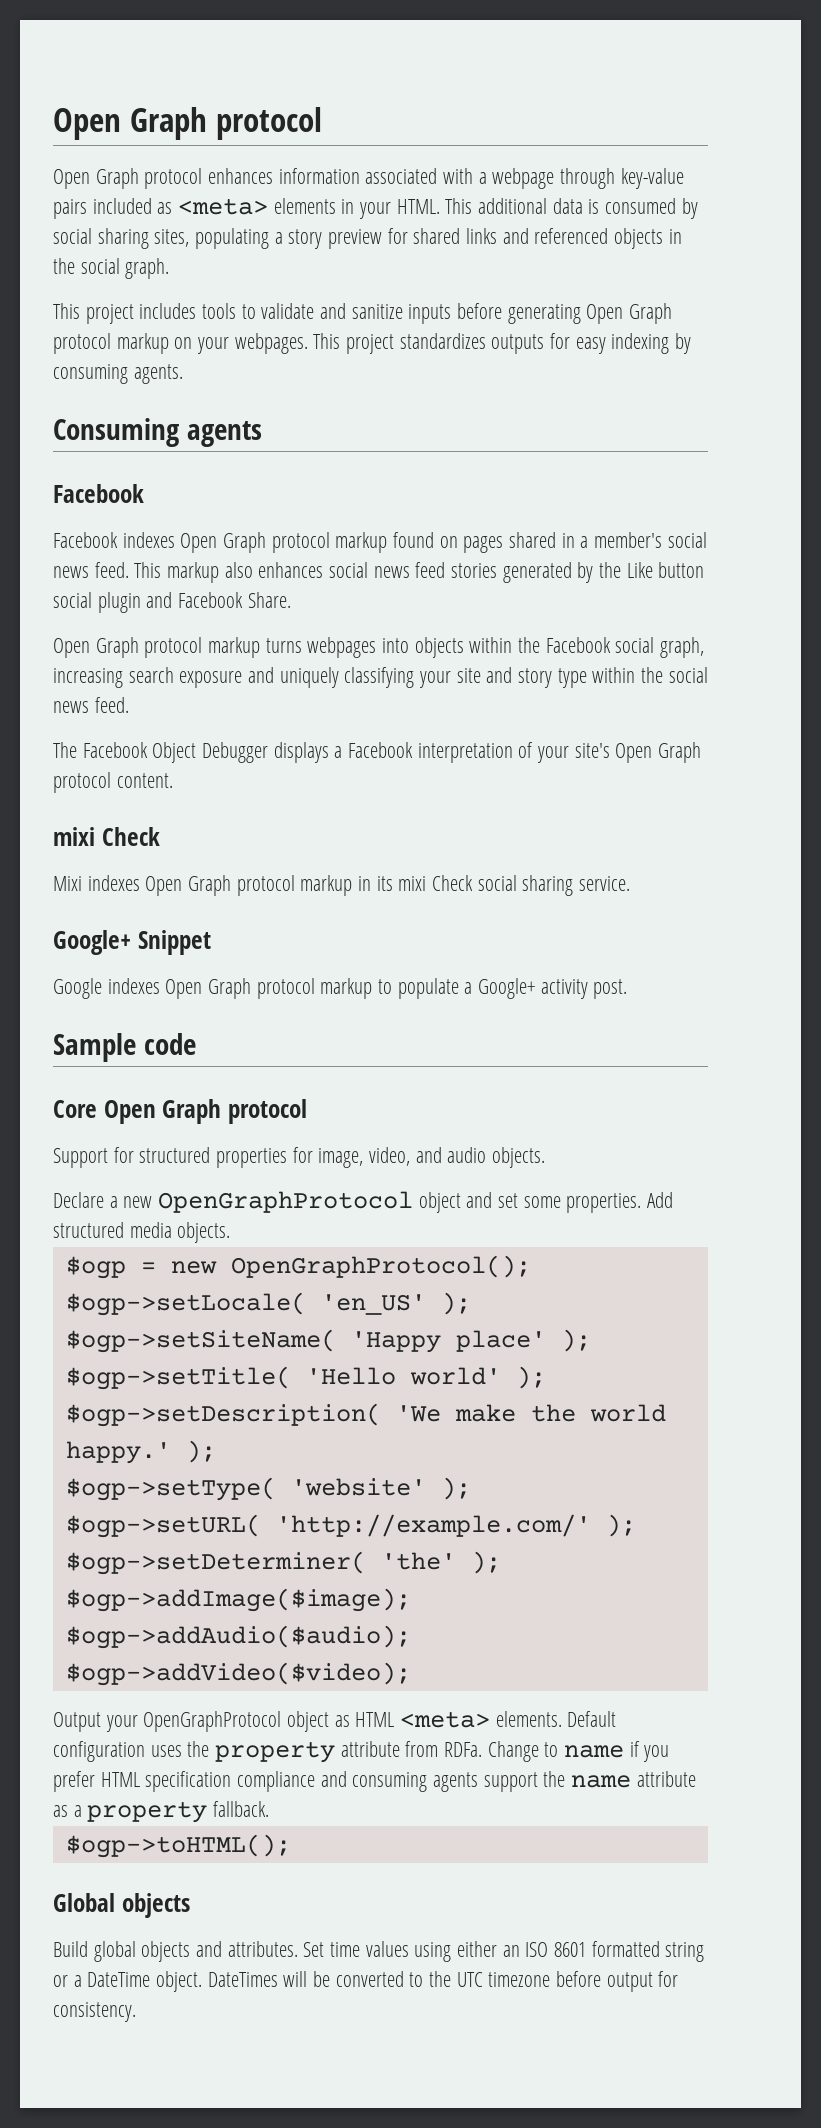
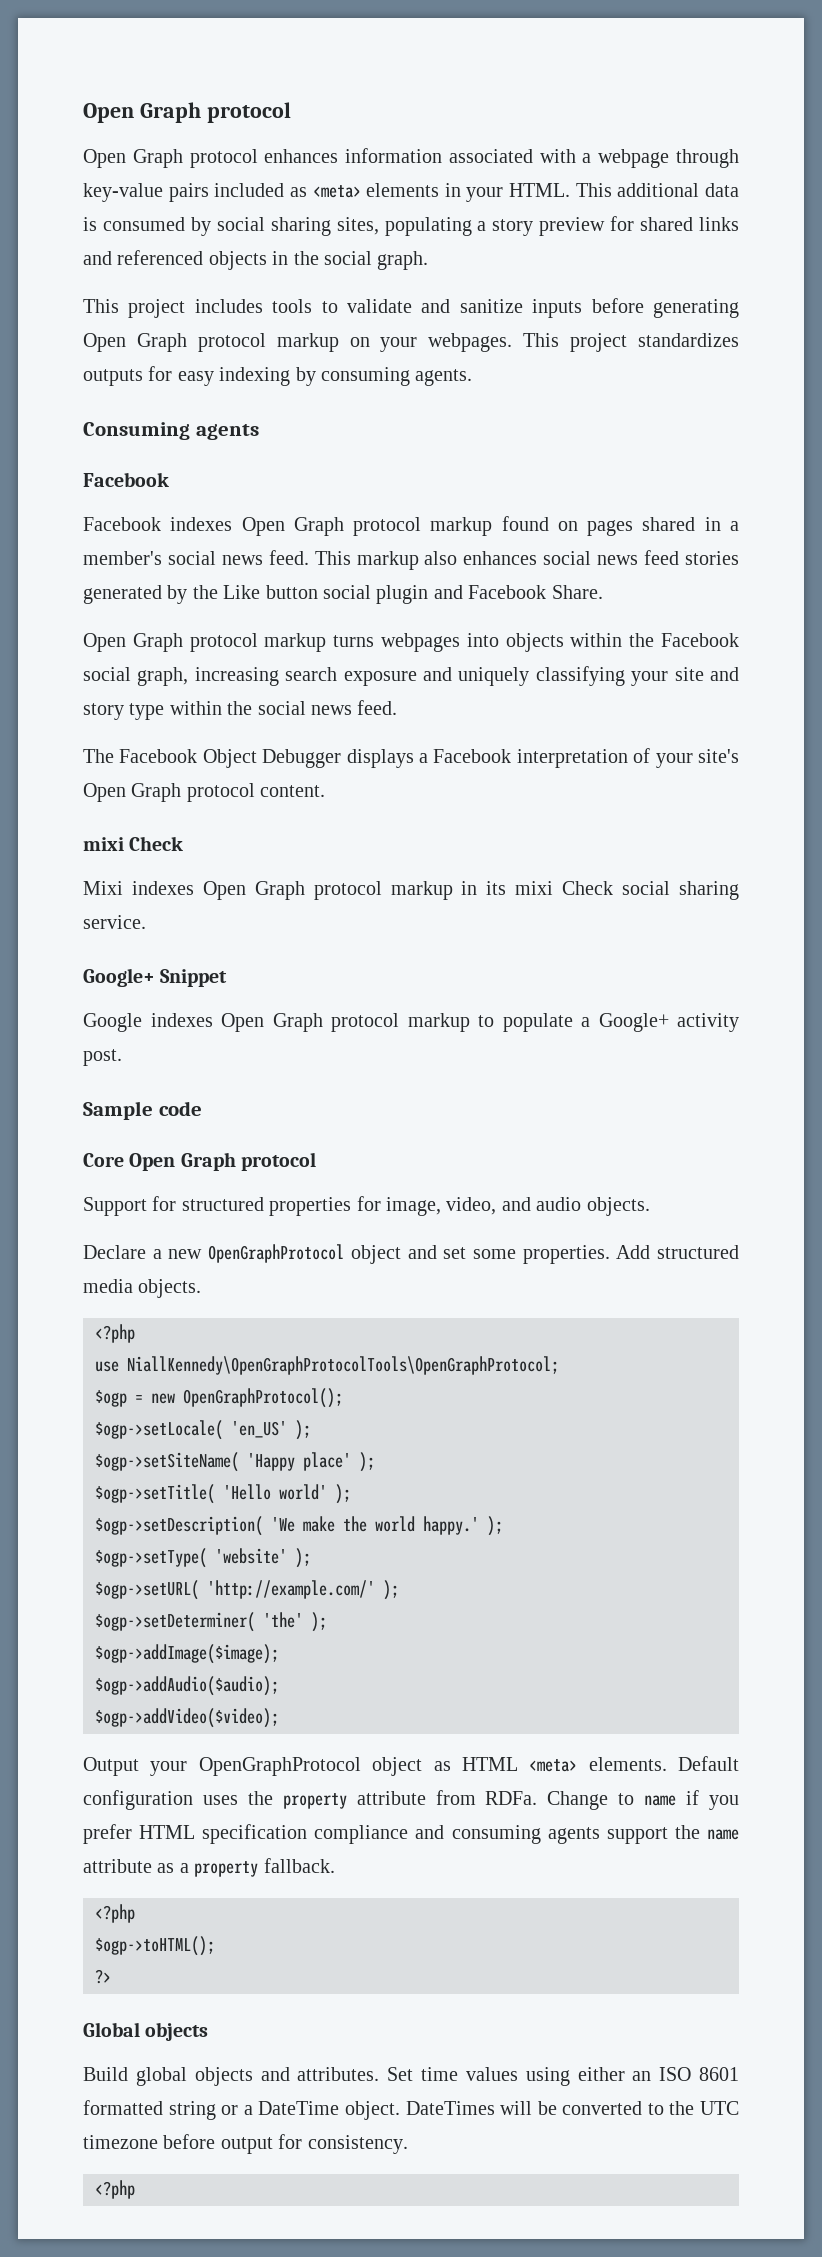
  Add structured media objects.
+ <?php
+ use NiallKennedy\OpenGraphProtocolTools\OpenGraphProtocol;
  Change to name if you prefer HTML specification compliance and consuming agents support the name attribute as a property fallback.
+ <?php
+ ?>
  DateTimes will be converted to the UTC timezone before output for consistency.
+ <?php

